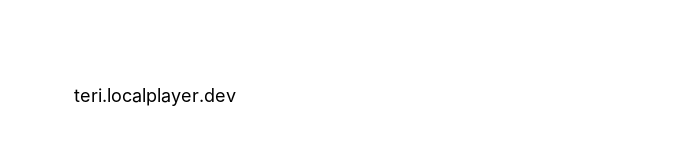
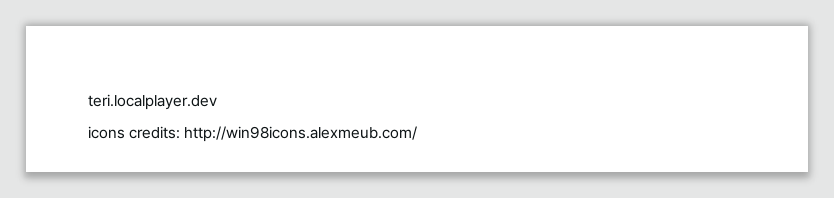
+ icons credits: http://win98icons.alexmeub.com/

